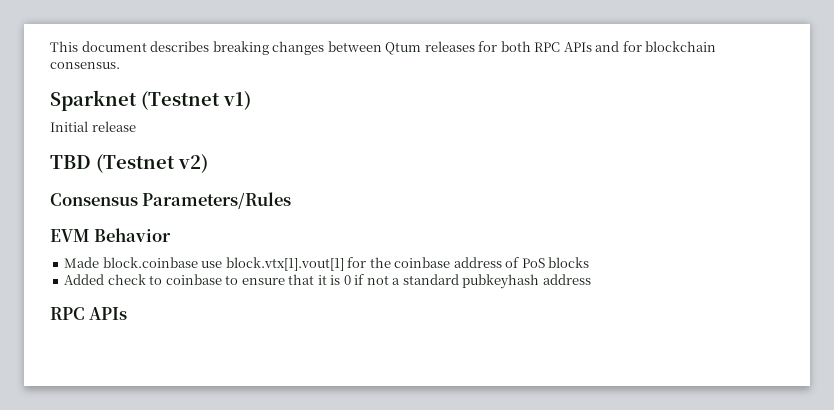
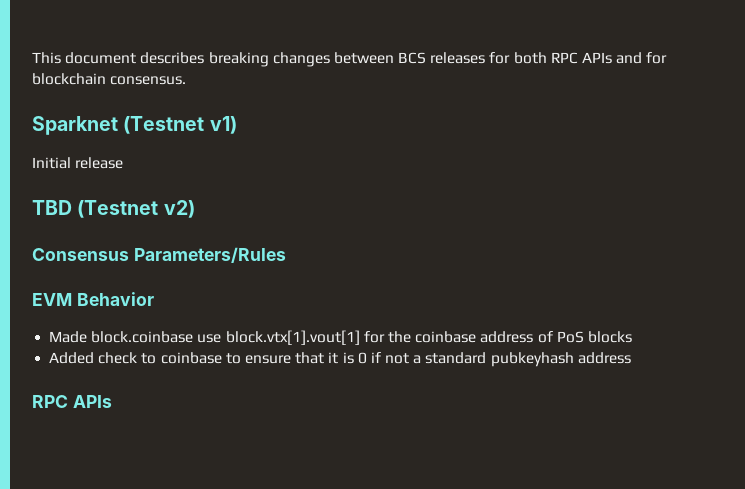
- This document describes breaking changes between Qtum releases for both RPC APIs and for blockchain consensus.
+ This document describes breaking changes between BCS releases for both RPC APIs and for blockchain consensus.

